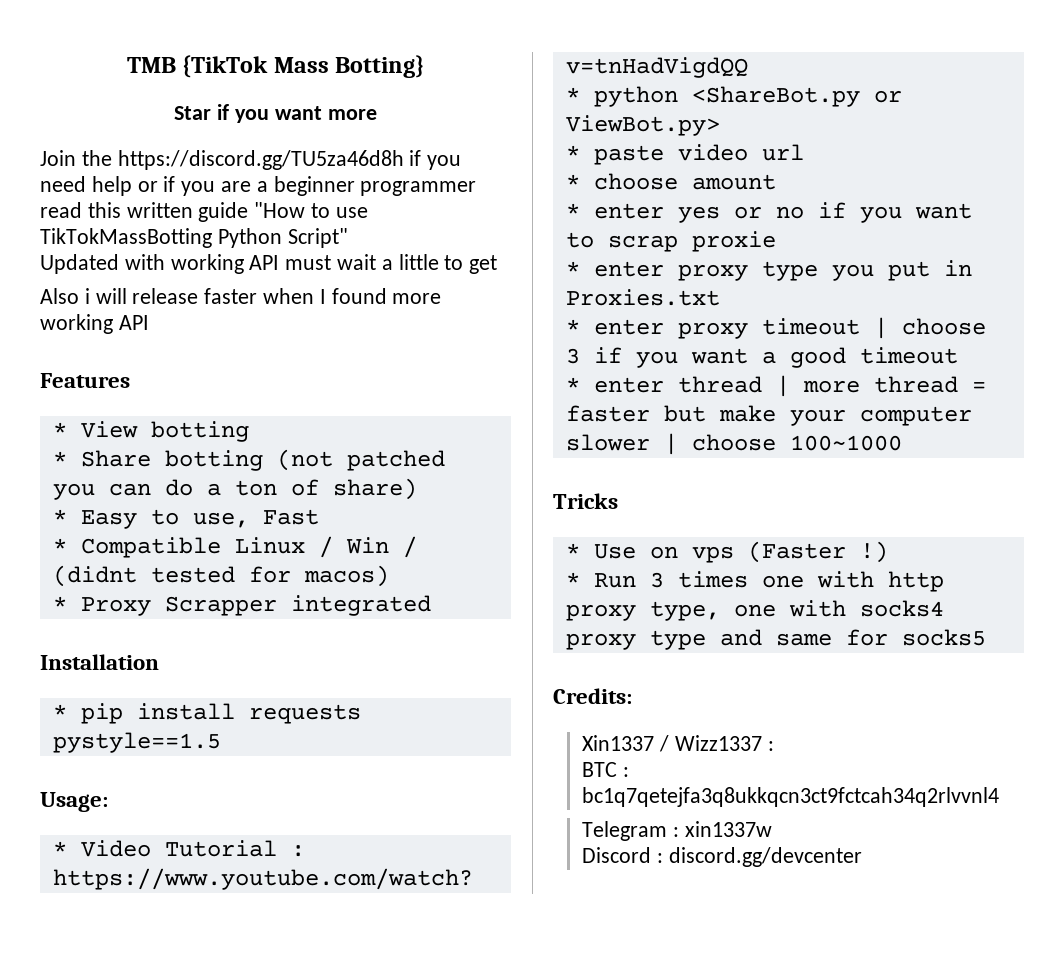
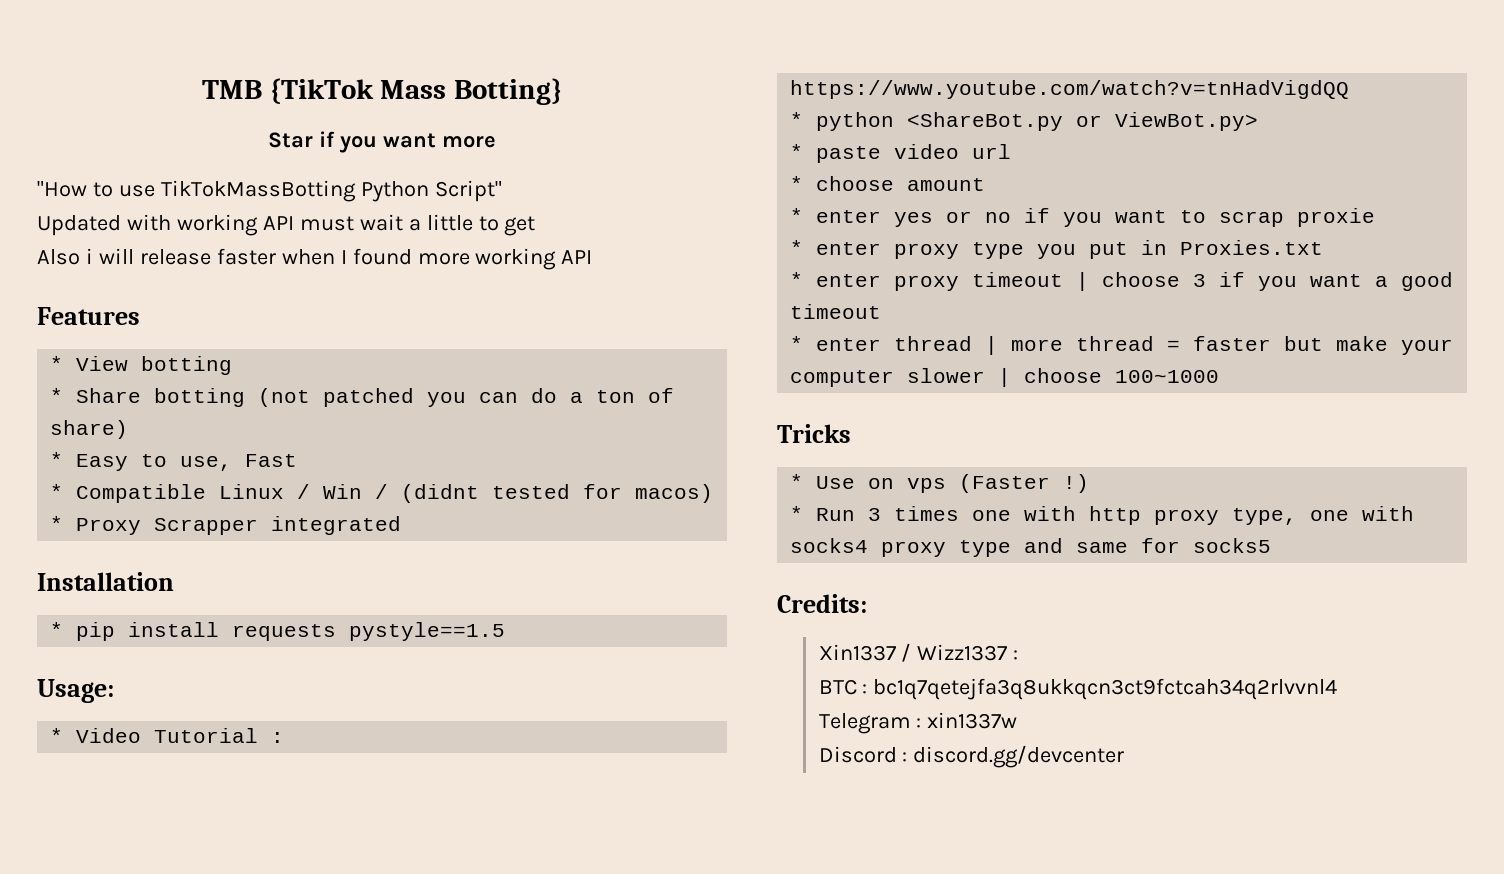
- Join the https://discord.gg/TU5za46d8h if you need help or if you are a beginner programmer read this written guide "How to use TikTokMassBotting Python Script"
+ "How to use TikTokMassBotting Python Script"

